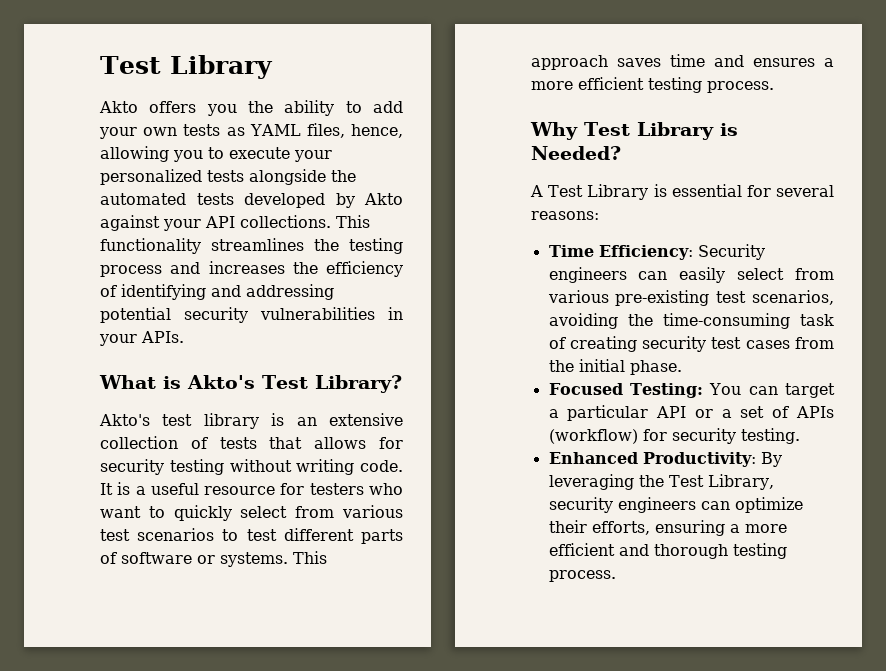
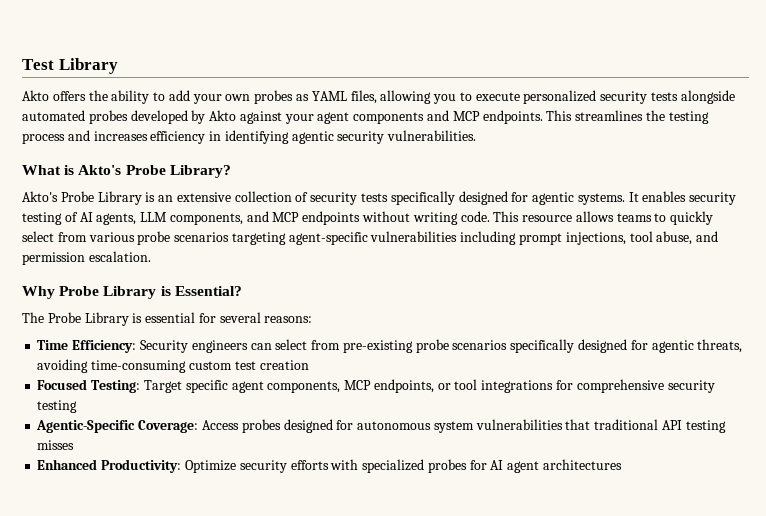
- Akto offers you the ability to add your own tests as YAML files, hence, allowing you to execute your personalized tests alongside the automated tests developed by Akto against your API collections. This functionality streamlines the testing process and increases the efficiency of identifying and addressing potential security vulnerabilities in your APIs.
+ Akto offers the ability to add your own probes as YAML files, allowing you to execute personalized security tests alongside automated probes developed by Akto against your agent components and MCP endpoints. This streamlines the testing process and increases efficiency in identifying agentic security vulnerabilities.
- What is Akto's Test Library?
+ What is Akto's Probe Library?
- Akto's test library is an extensive collection of tests that allows for security testing without writing code. It is a useful resource for testers who want to quickly select from various test scenarios to test different parts of software or systems. This approach saves time and ensures a more efficient testing process.
+ Akto's Probe Library is an extensive collection of security tests specifically designed for agentic systems. It enables security testing of AI agents, LLM components, and MCP endpoints without writing code. This resource allows teams to quickly select from various probe scenarios targeting agent-specific vulnerabilities including prompt injections, tool abuse, and permission escalation.
- Why Test Library is Needed?
- A Test Library is essential for several reasons:
+ Why Probe Library is Essential?
+ The Probe Library is essential for several reasons:
- Time Efficiency: Security engineers can easily select from various pre-existing test scenarios, avoiding the time-consuming task of creating security test cases from the initial phase.
- Focused Testing: You can target a particular API or a set of APIs (workflow) for security testing.
- Enhanced Productivity: By leveraging the Test Library, security engineers can optimize their efforts, ensuring a more efficient and thorough testing process.
+ Time Efficiency: Security engineers can select from pre-existing probe scenarios specifically designed for agentic threats, avoiding time-consuming custom test creation
+ Focused Testing: Target specific agent components, MCP endpoints, or tool integrations for comprehensive security testing
+ Agentic-Specific Coverage: Access probes designed for autonomous system vulnerabilities that traditional API testing misses
+ Enhanced Productivity: Optimize security efforts with specialized probes for AI agent architectures

